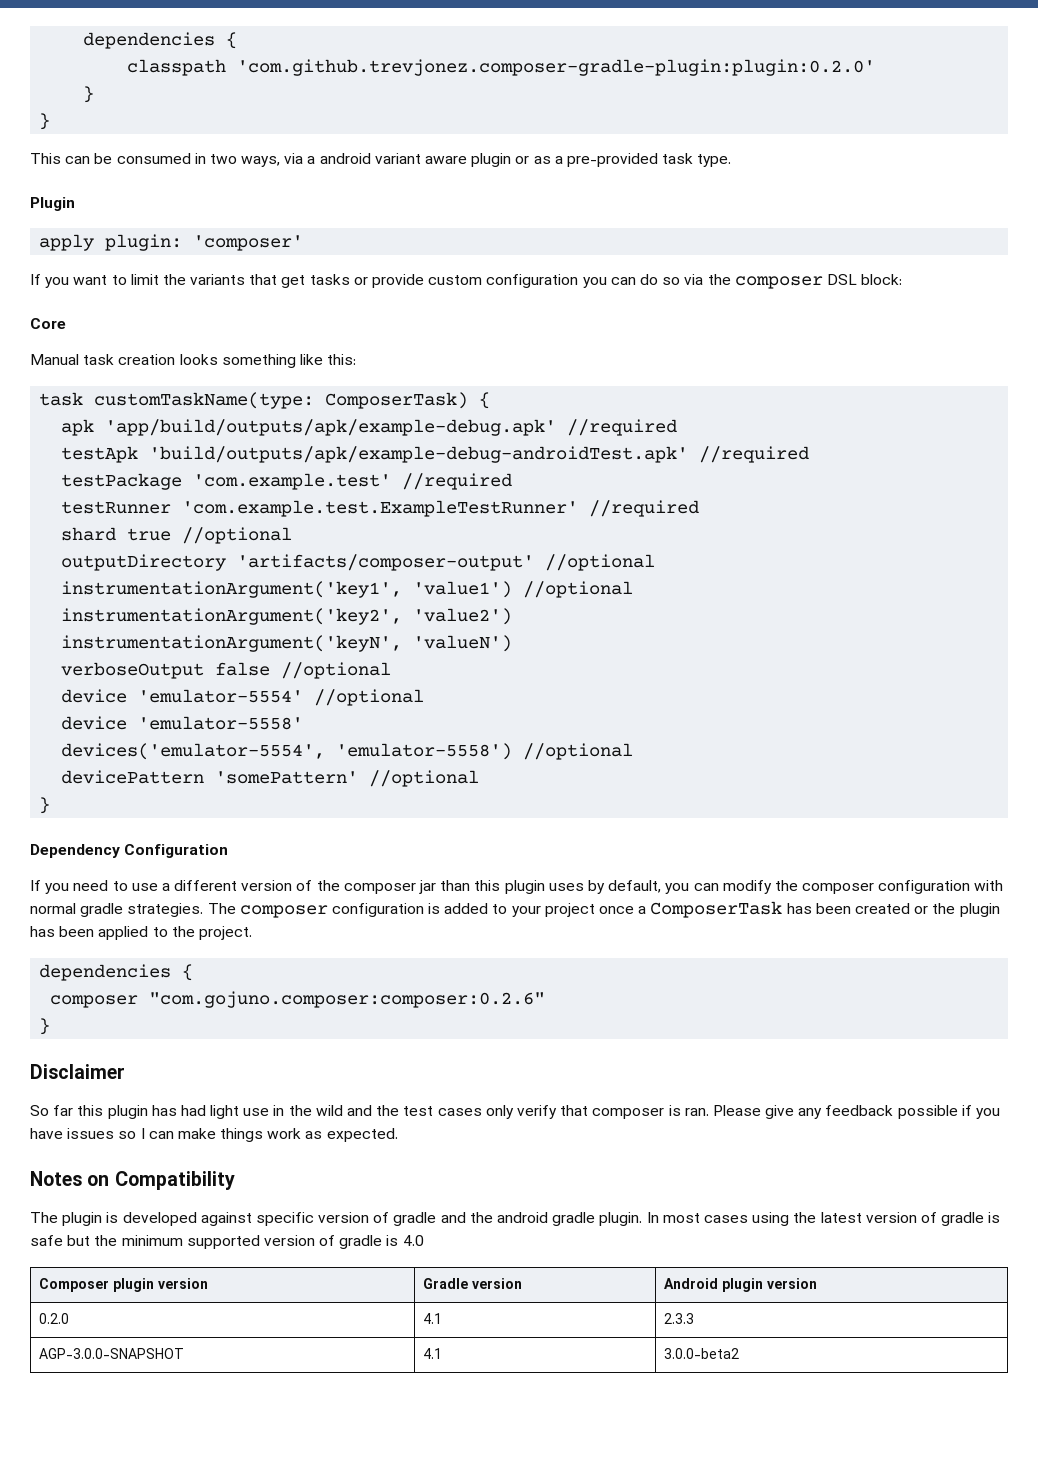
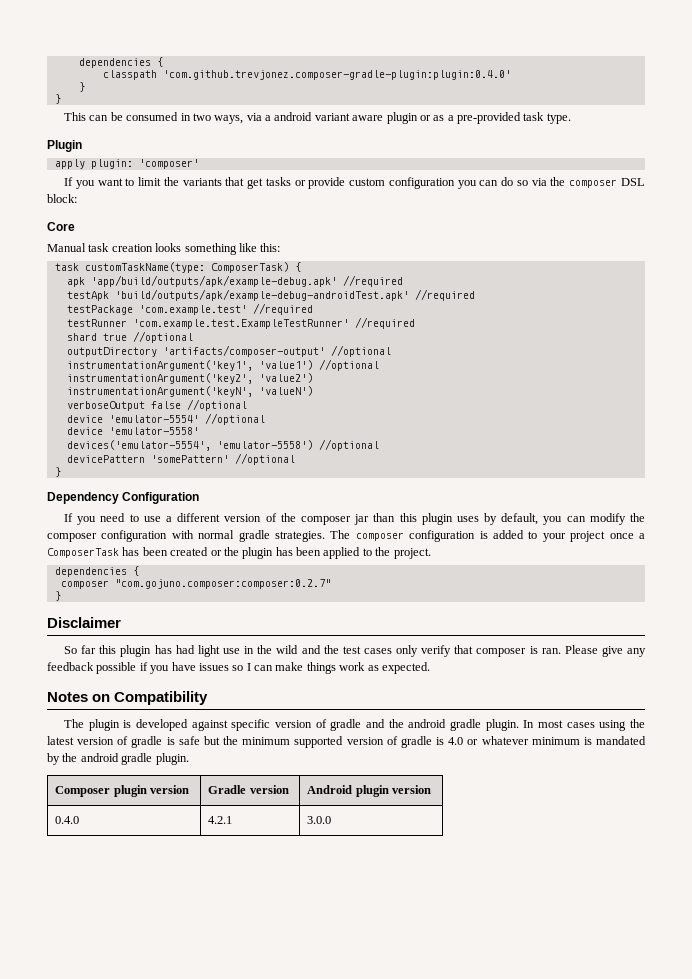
- classpath 'com.github.trevjonez.composer-gradle-plugin:plugin:0.2.0'
+ classpath 'com.github.trevjonez.composer-gradle-plugin:plugin:0.4.0'
- composer "com.gojuno.composer:composer:0.2.6"
+ composer "com.gojuno.composer:composer:0.2.7"
- In most cases using the latest version of gradle is safe but the minimum supported version of gradle is 4.0
+ In most cases using the latest version of gradle is safe but the minimum supported version of gradle is 4.0 or whatever minimum is mandated by the android gradle plugin.
- 0.2.0 | 4.1 | 2.3.3
- AGP-3.0.0-SNAPSHOT | 4.1 | 3.0.0-beta2
+ 0.4.0 | 4.2.1 | 3.0.0

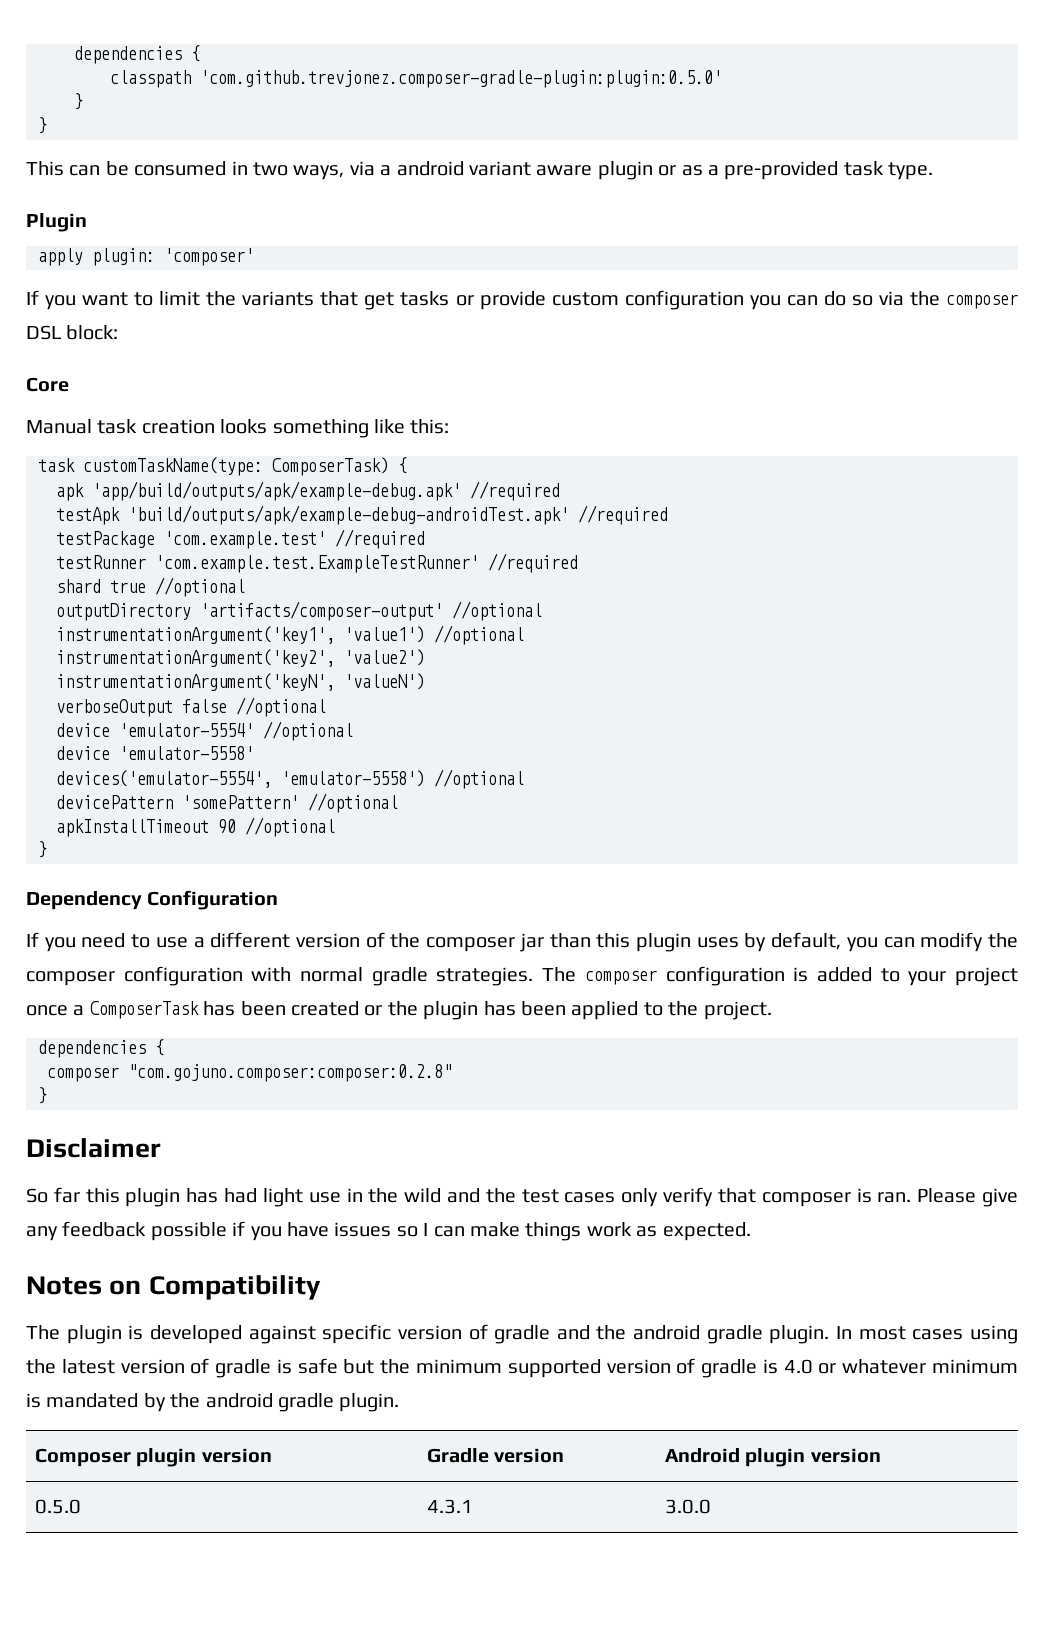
- classpath 'com.github.trevjonez.composer-gradle-plugin:plugin:0.4.0'
+ classpath 'com.github.trevjonez.composer-gradle-plugin:plugin:0.5.0'
+ apkInstallTimeout 90 //optional
- composer "com.gojuno.composer:composer:0.2.7"
+ composer "com.gojuno.composer:composer:0.2.8"
- 0.4.0 | 4.2.1 | 3.0.0
+ 0.5.0 | 4.3.1 | 3.0.0

